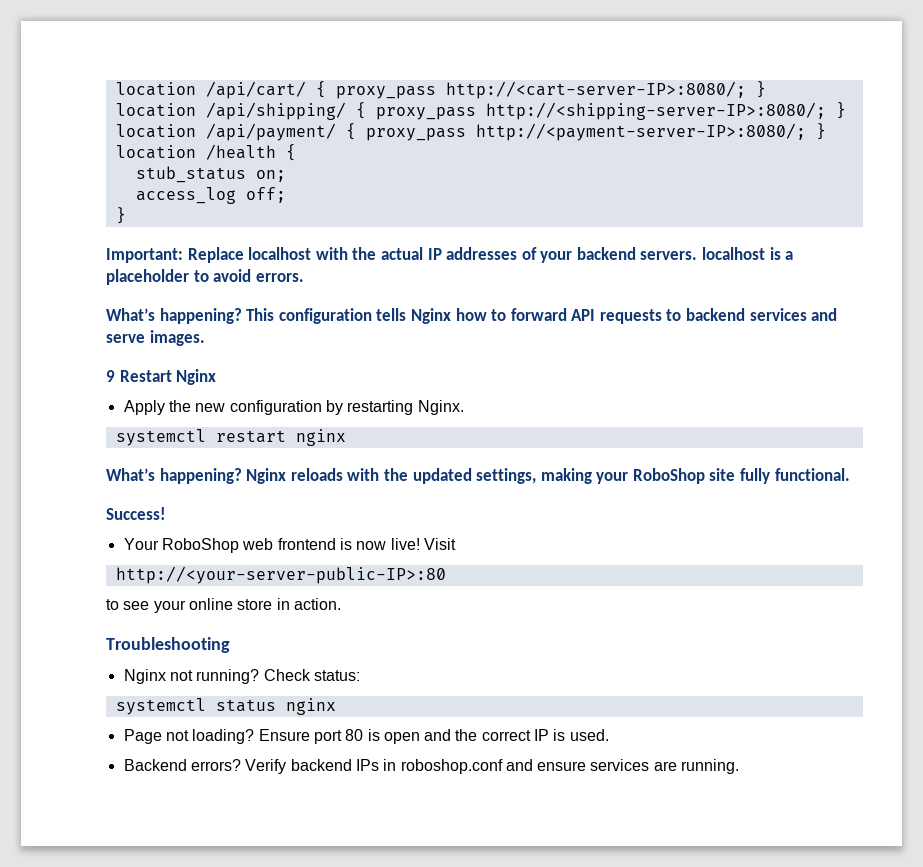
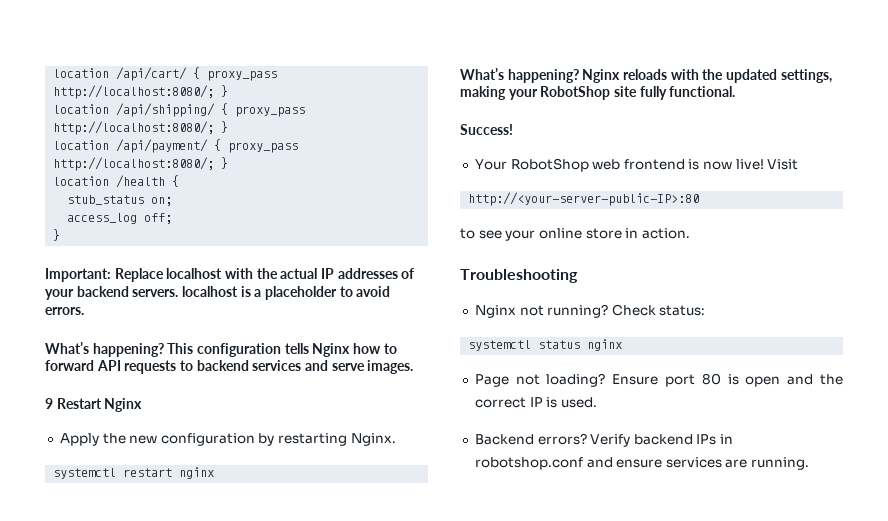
- location /api/cart/ { proxy_pass http://<cart-server-IP>:8080/; }
+ location /api/cart/ { proxy_pass http://localhost:8080/; }
- location /api/shipping/ { proxy_pass http://<shipping-server-IP>:8080/; }
+ location /api/shipping/ { proxy_pass http://localhost:8080/; }
- location /api/payment/ { proxy_pass http://<payment-server-IP>:8080/; }
+ location /api/payment/ { proxy_pass http://localhost:8080/; }
- Nginx reloads with the updated settings, making your RoboShop site fully functional.
+ Nginx reloads with the updated settings, making your RobotShop site fully functional.
- Your RoboShop web frontend is now live!
+ Your RobotShop web frontend is now live!
- Verify backend IPs in roboshop.conf and ensure services are running.
+ Verify backend IPs in robotshop.conf and ensure services are running.

